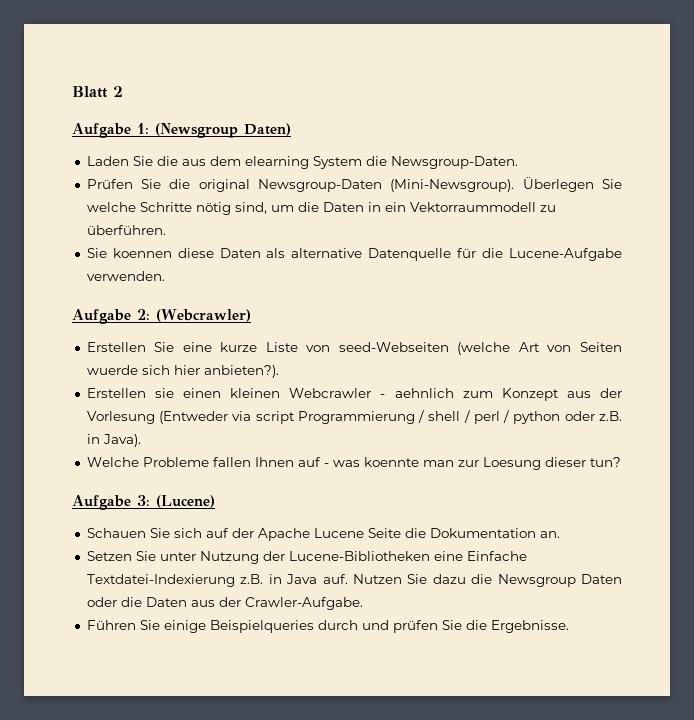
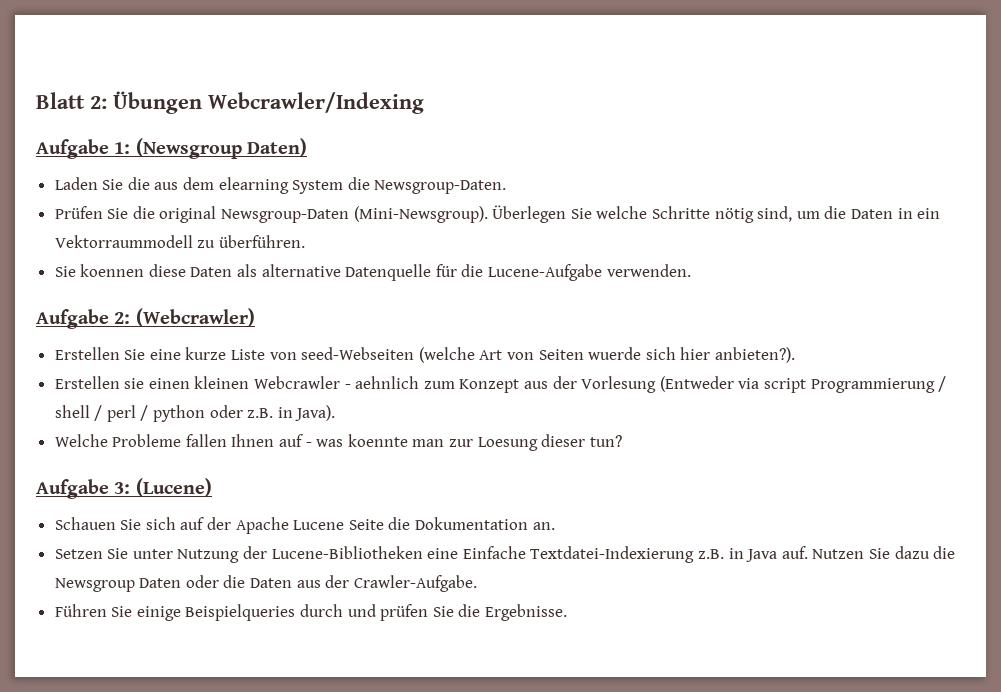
- Blatt 2
+ Blatt 2: Übungen Webcrawler/Indexing

